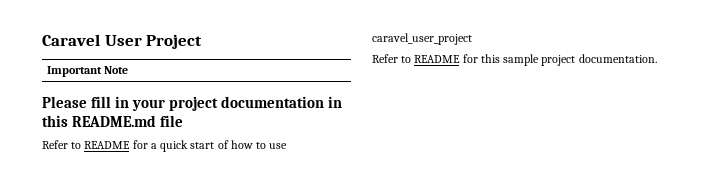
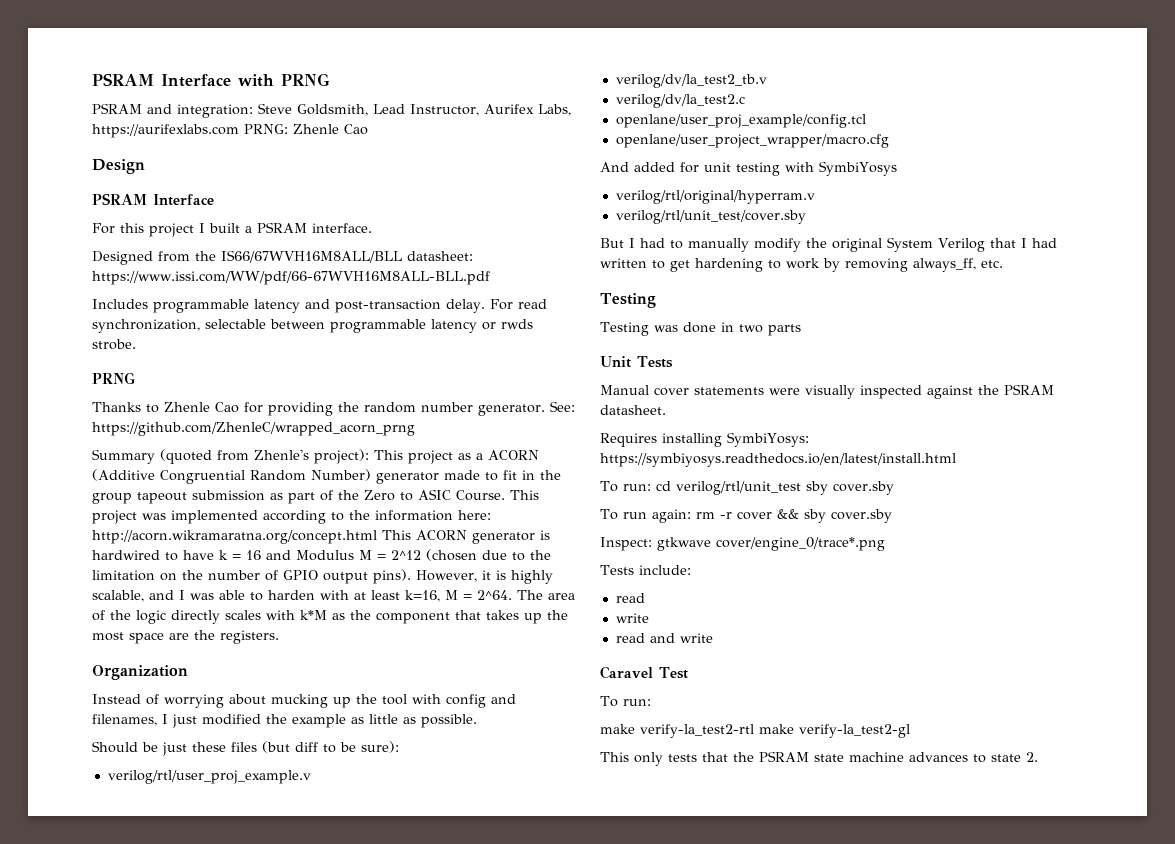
- Caravel User Project
- Important Note
- Please fill in your project documentation in this README.md file
- Refer to README for a quick start of how to use caravel_user_project
- Refer to README for this sample project documentation.
+ PSRAM Interface with PRNG
+ PSRAM and integration: Steve Goldsmith, Lead Instructor, Aurifex Labs, https://aurifexlabs.com PRNG: Zhenle Cao
+ Design
+ PSRAM Interface
+ For this project I built a PSRAM interface.
+ Designed from the IS66/67WVH16M8ALL/BLL datasheet: https://www.issi.com/WW/pdf/66-67WVH16M8ALL-BLL.pdf
+ Includes programmable latency and post-transaction delay. For read synchronization, selectable between programmable latency or rwds strobe.
+ PRNG
+ Thanks to Zhenle Cao for providing the random number generator. See: https://github.com/ZhenleC/wrapped_acorn_prng
+ Summary (quoted from Zhenle's project): This project as a ACORN (Additive Congruential Random Number) generator made to fit in the group tapeout submission as part of the Zero to ASIC Course. This project was implemented according to the information here: http://acorn.wikramaratna.org/concept.html This ACORN generator is hardwired to have k = 16 and Modulus M = 2^12 (chosen due to the limitation on the number of GPIO output pins). However, it is highly scalable, and I was able to harden with at least k=16, M = 2^64. The area of the logic directly scales with k*M as the component that takes up the most space are the registers.
+ Organization
+ Instead of worrying about mucking up the tool with config and filenames, I just modified the example as little as possible.
+ Should be just these files (but diff to be sure):
+ verilog/rtl/user_proj_example.v
+ verilog/dv/la_test2_tb.v
+ verilog/dv/la_test2.c
+ openlane/user_proj_example/config.tcl
+ openlane/user_project_wrapper/macro.cfg
+ And added for unit testing with SymbiYosys
+ verilog/rtl/original/hyperram.v
+ verilog/rtl/unit_test/cover.sby
+ But I had to manually modify the original System Verilog that I had written to get hardening to work by removing always_ff, etc.
+ Testing
+ Testing was done in two parts
+ Unit Tests
+ Manual cover statements were visually inspected against the PSRAM datasheet.
+ Requires installing SymbiYosys: https://symbiyosys.readthedocs.io/en/latest/install.html
+ To run: cd verilog/rtl/unit_test sby cover.sby
+ To run again: rm -r cover && sby cover.sby
+ Inspect: gtkwave cover/engine_0/trace*.png
+ Tests include:
+ read
+ write
+ read and write
+ Caravel Test
+ To run:
+ make verify-la_test2-rtl make verify-la_test2-gl
+ This only tests that the PSRAM state machine advances to state 2.

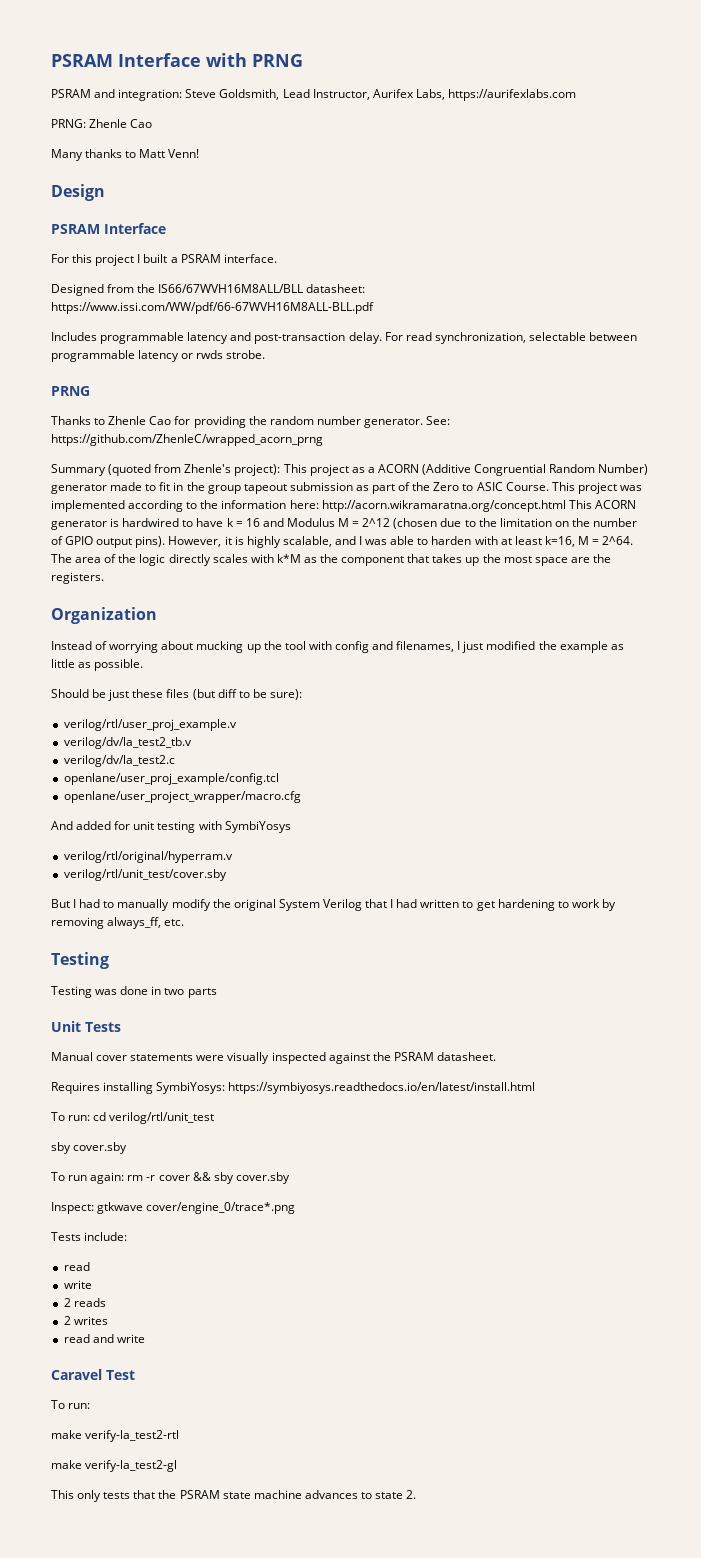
- PSRAM and integration: Steve Goldsmith, Lead Instructor, Aurifex Labs, https://aurifexlabs.com PRNG: Zhenle Cao
+ PSRAM and integration: Steve Goldsmith, Lead Instructor, Aurifex Labs, https://aurifexlabs.com
+ PRNG: Zhenle Cao
+ Many thanks to Matt Venn!
- To run: cd verilog/rtl/unit_test sby cover.sby
+ To run: cd verilog/rtl/unit_test
+ sby cover.sby
+ 2 reads
+ 2 writes
- make verify-la_test2-rtl make verify-la_test2-gl
+ make verify-la_test2-rtl
+ make verify-la_test2-gl

